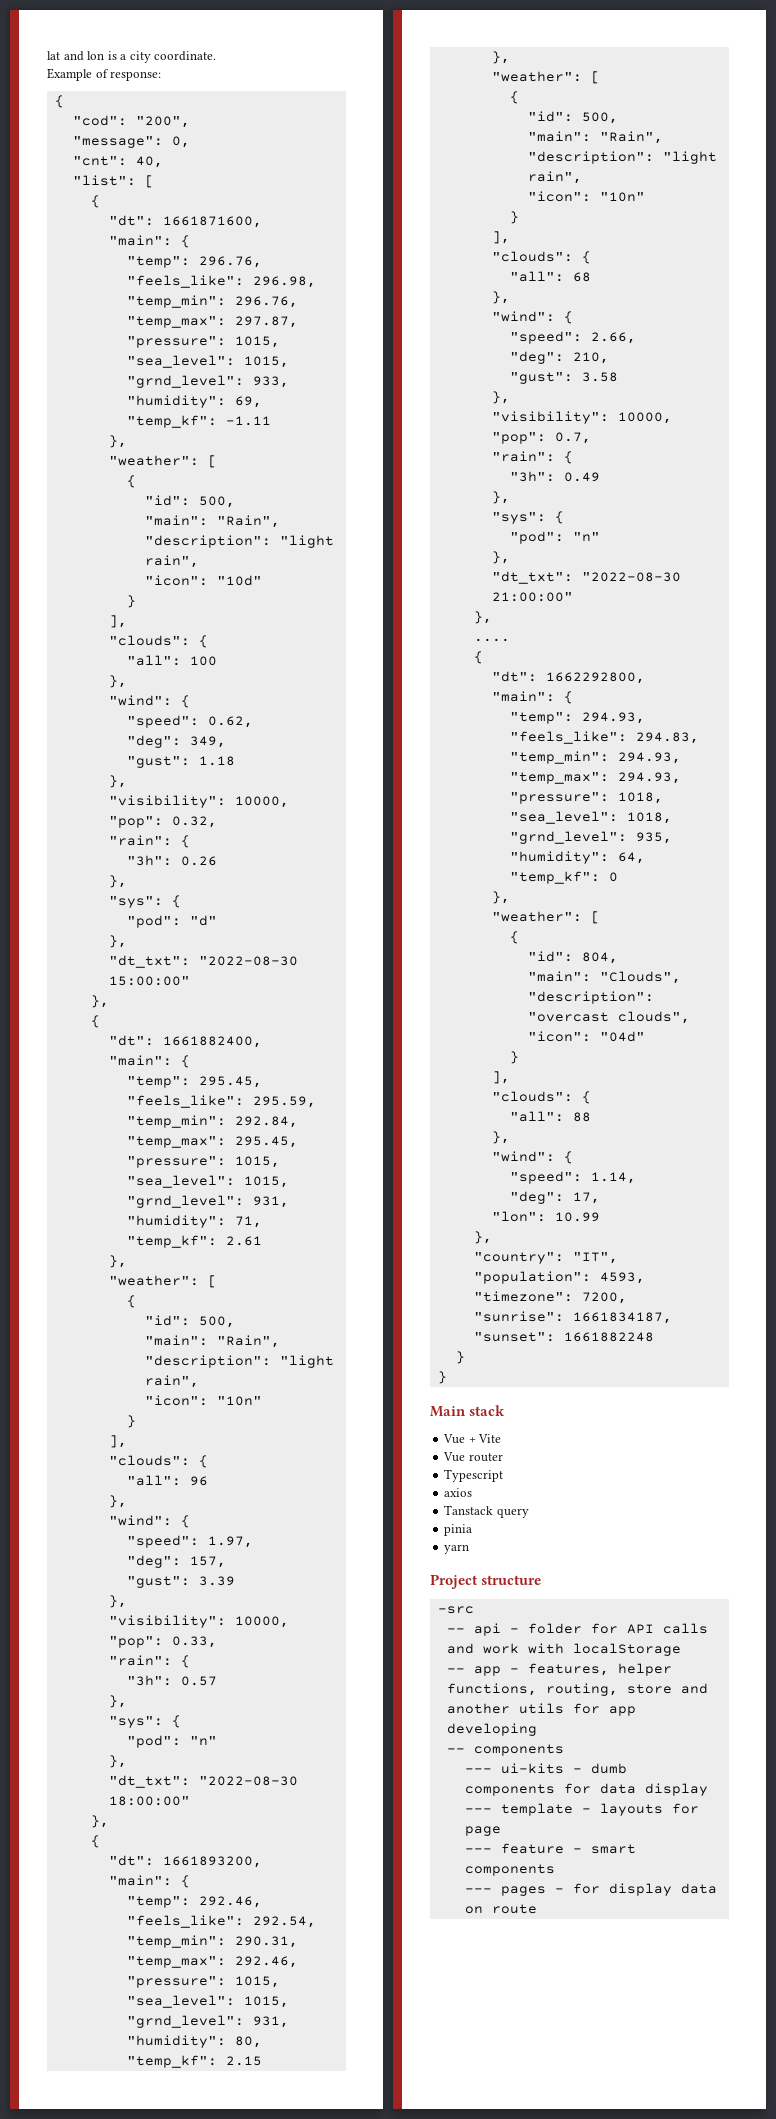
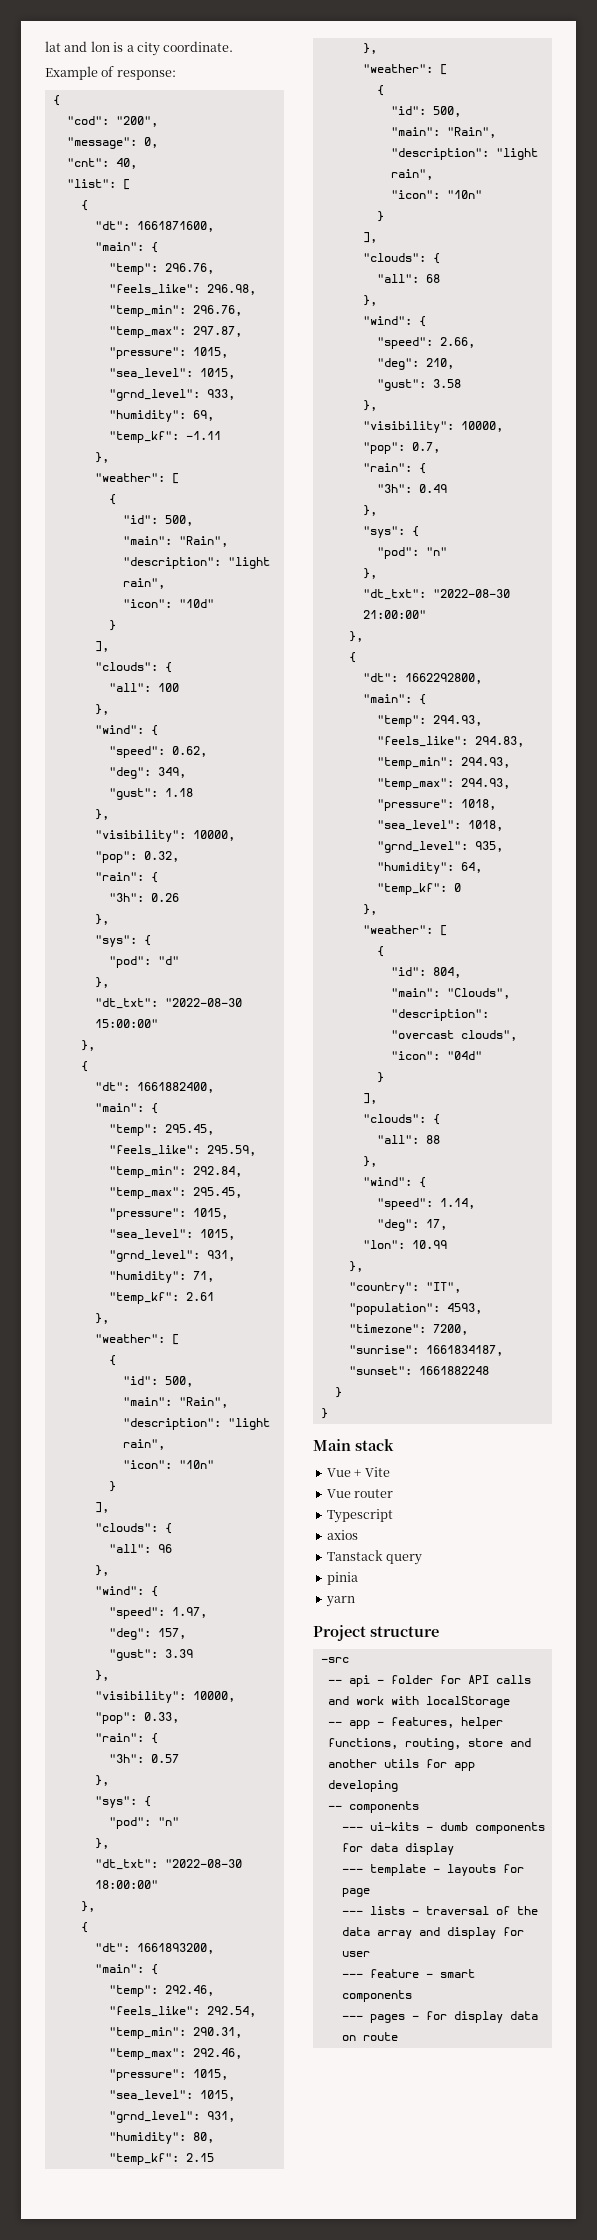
- ....
+ --- lists - traversal of the data array and display for user

